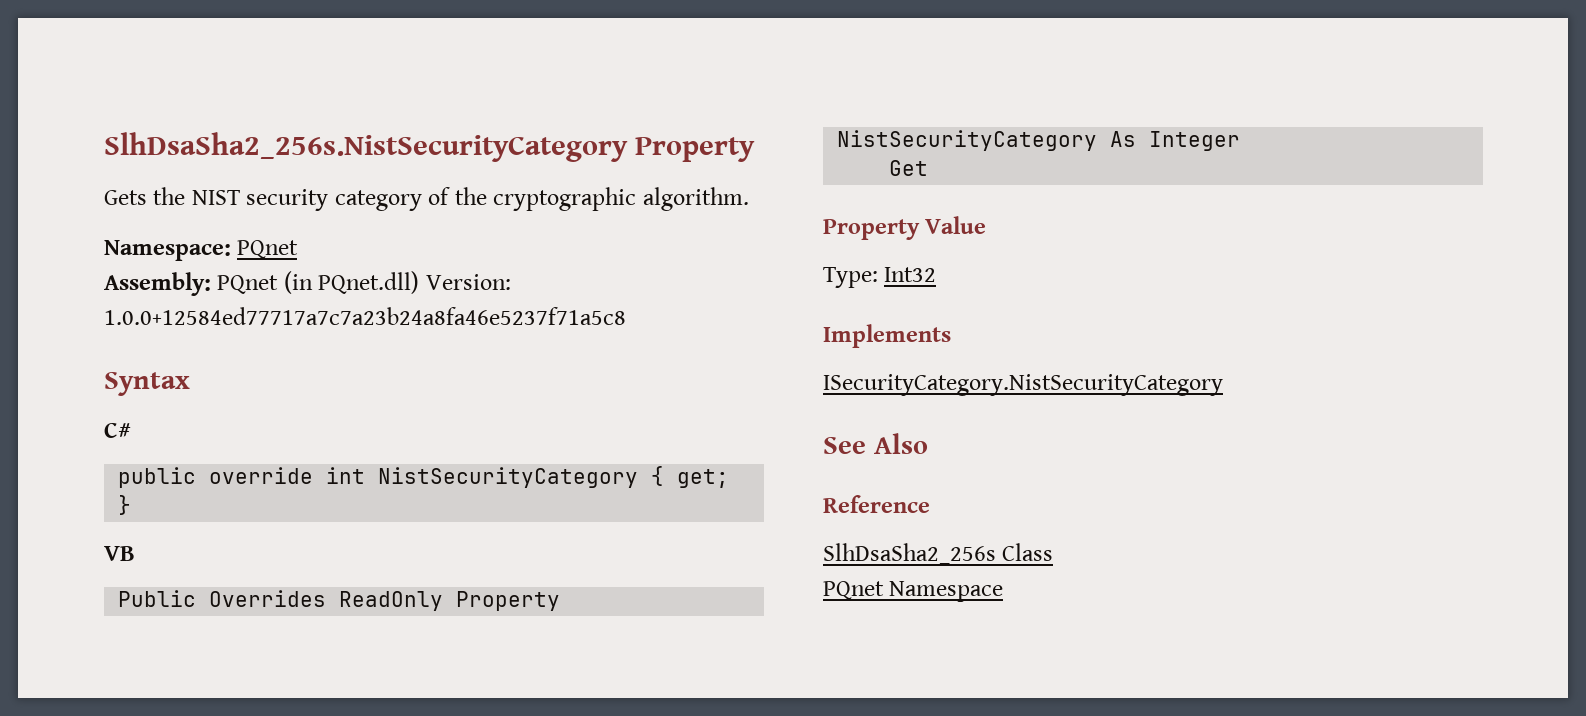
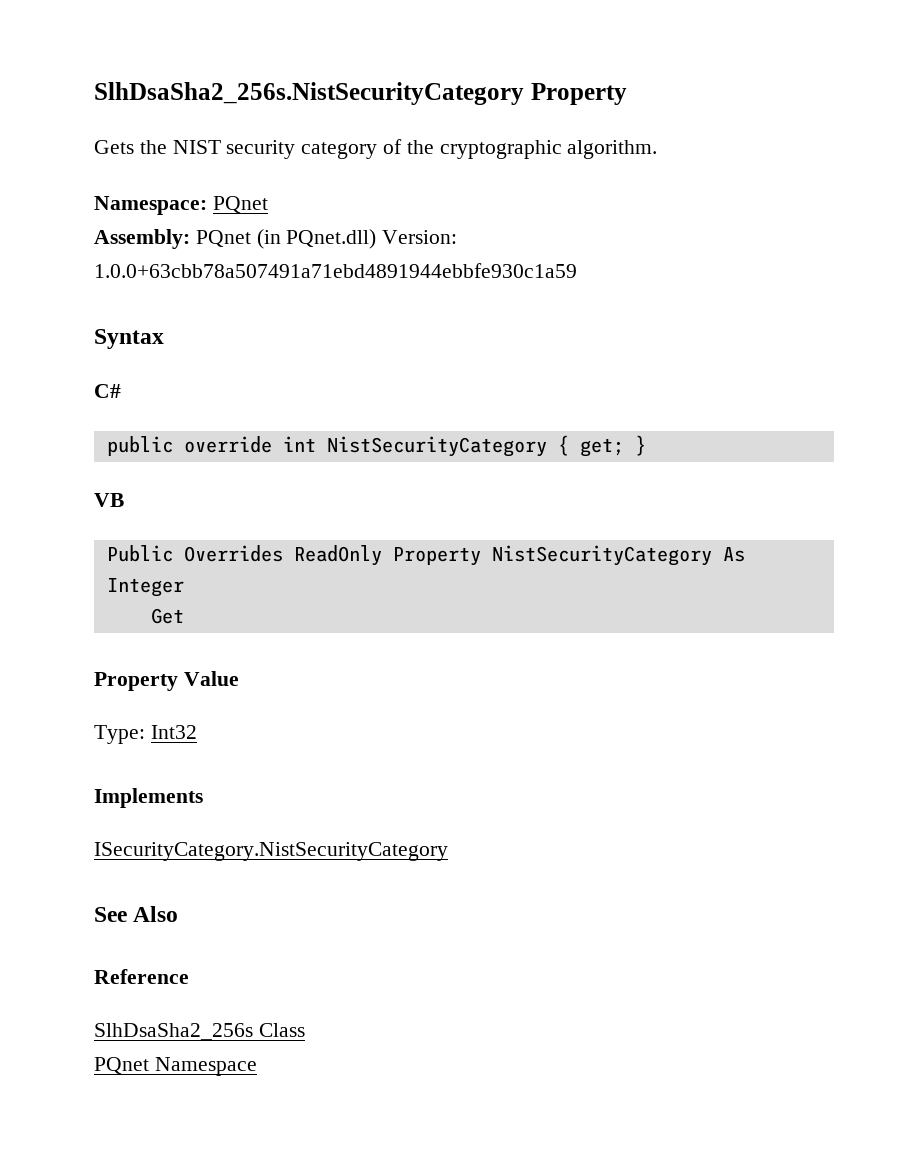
- Assembly: PQnet (in PQnet.dll) Version: 1.0.0+12584ed77717a7c7a23b24a8fa46e5237f71a5c8
+ Assembly: PQnet (in PQnet.dll) Version: 1.0.0+63cbb78a507491a71ebd4891944ebbfe930c1a59

